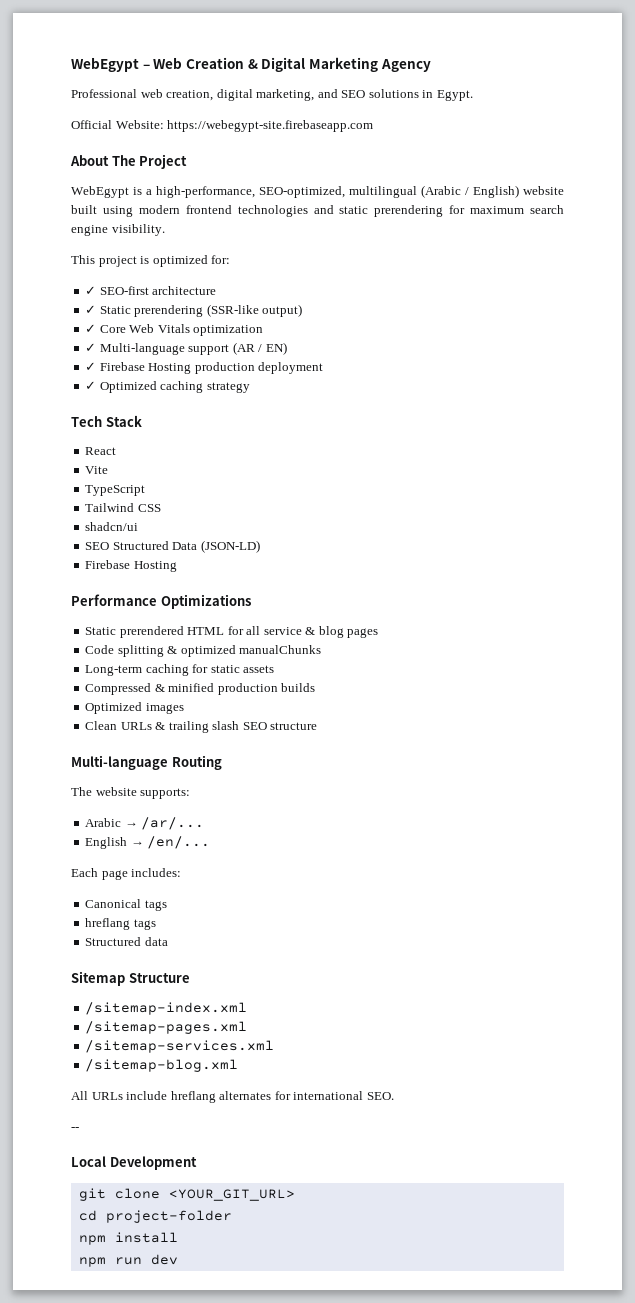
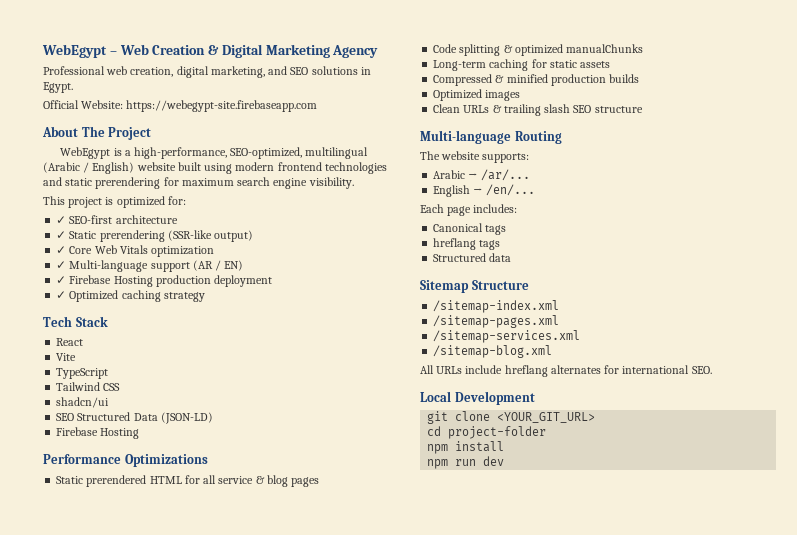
- --

